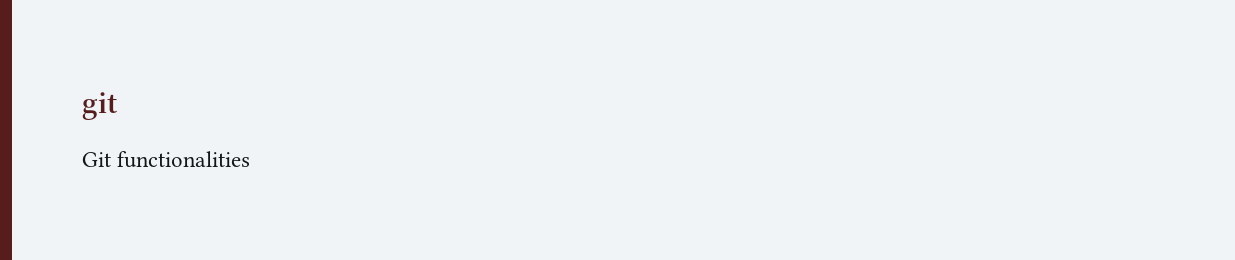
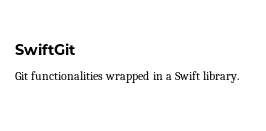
- git
+ SwiftGit
- Git functionalities
+ Git functionalities wrapped in a Swift library.

